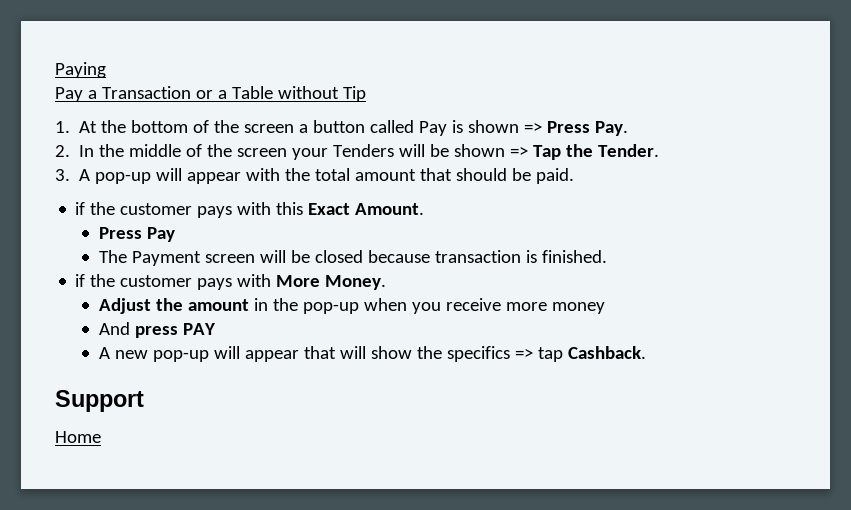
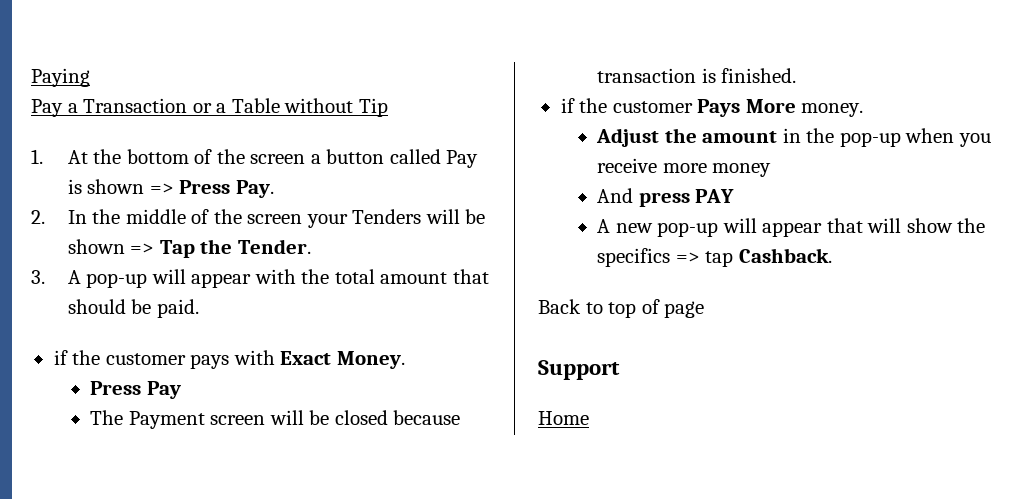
- if the customer pays with this Exact Amount.
+ if the customer pays with Exact Money.
- if the customer pays with More Money.
+ if the customer Pays More money.
+ Back to top of page

